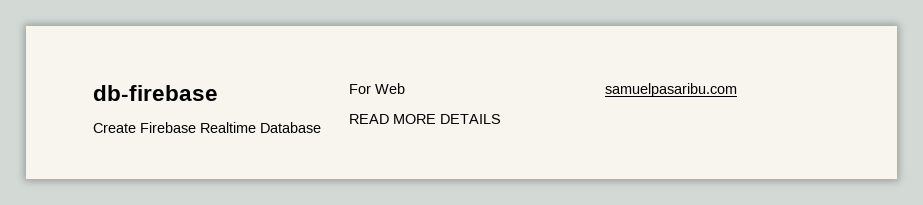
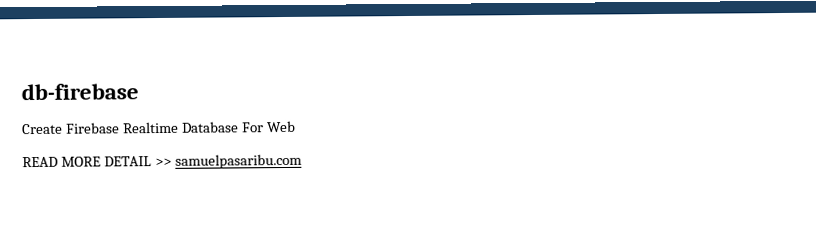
- READ MORE DETAILS samuelpasaribu.com
+ READ MORE DETAIL >> samuelpasaribu.com

